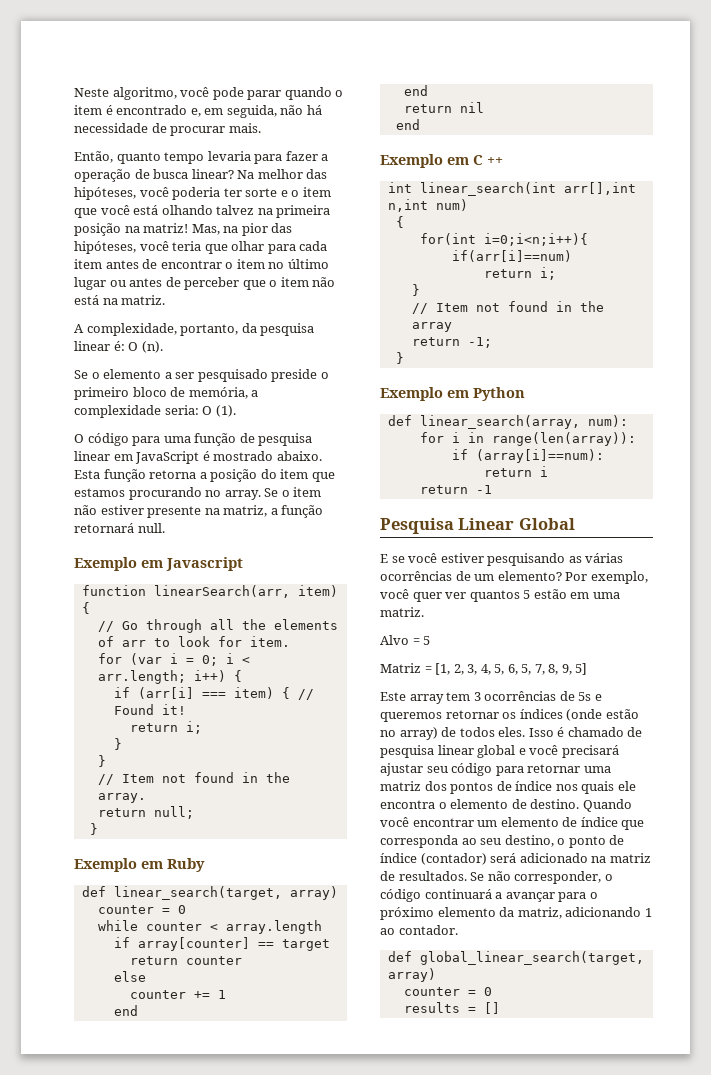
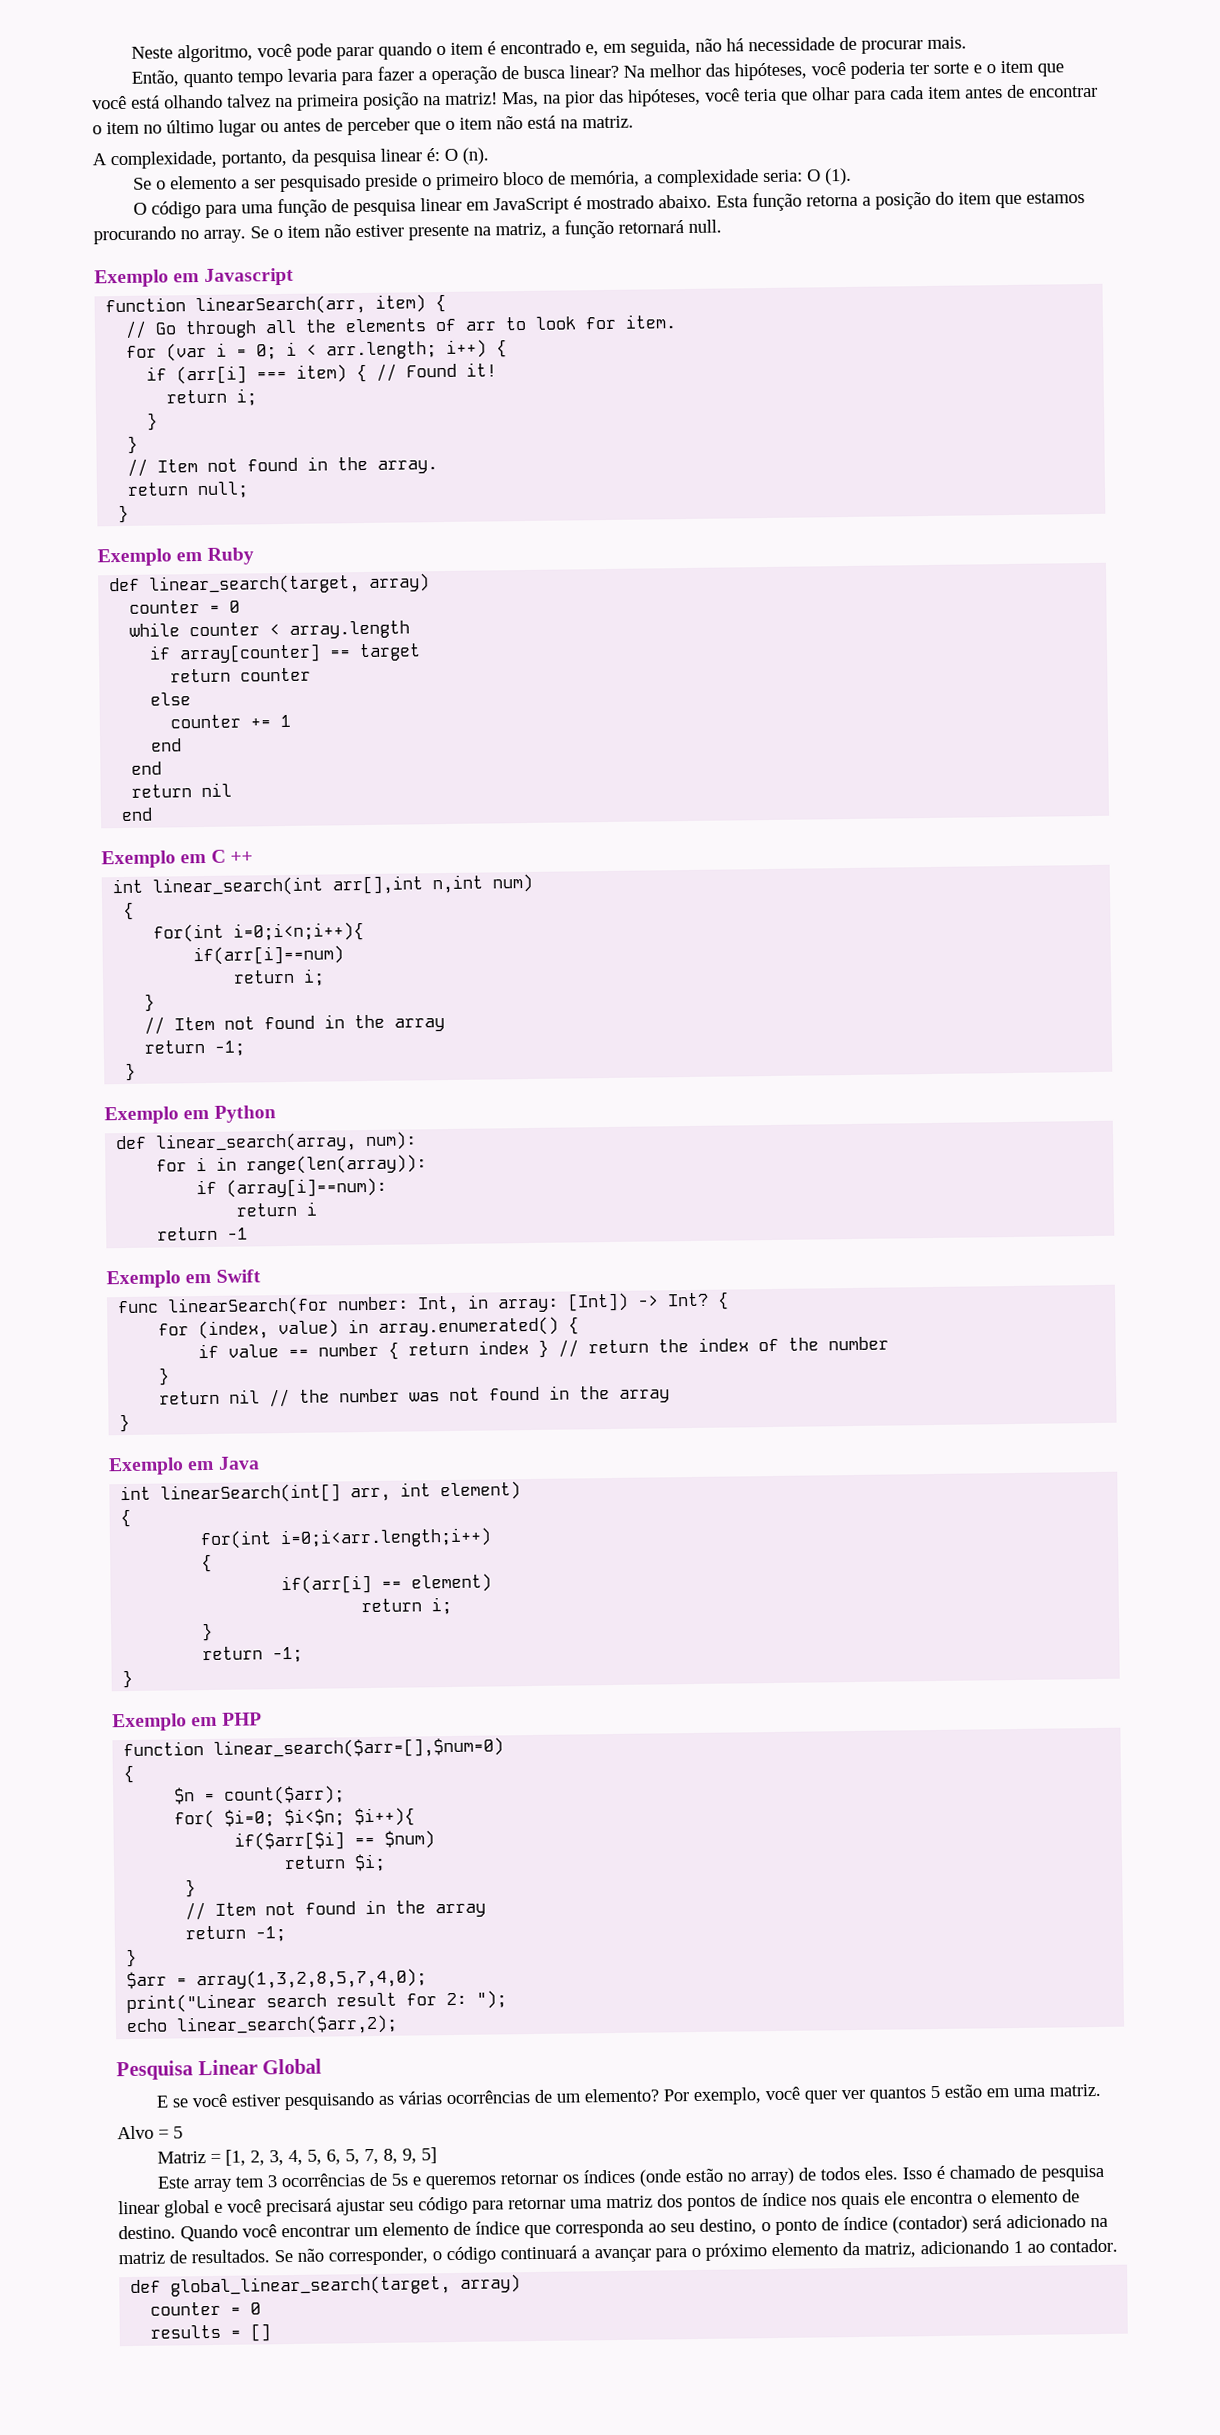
+ Exemplo em Swift
+ func linearSearch(for number: Int, in array: [Int]) -> Int? {
+ for (index, value) in array.enumerated() {
+ if value == number { return index } // return the index of the number
+ }
+ return nil // the number was not found in the array
+ }
+ Exemplo em Java
+ int linearSearch(int[] arr, int element)
+ {
+ for(int i=0;i<arr.length;i++)
+ {
+ if(arr[i] == element)
+ return i;
+ }
+ return -1;
+ }
+ Exemplo em PHP
+ function linear_search($arr=[],$num=0)
+ {
+ $n = count($arr);
+ for( $i=0; $i<$n; $i++){
+ if($arr[$i] == $num)
+ return $i;
+ }
+ // Item not found in the array
+ return -1;
+ }
+ $arr = array(1,3,2,8,5,7,4,0);
+ print("Linear search result for 2: ");
+ echo linear_search($arr,2);

